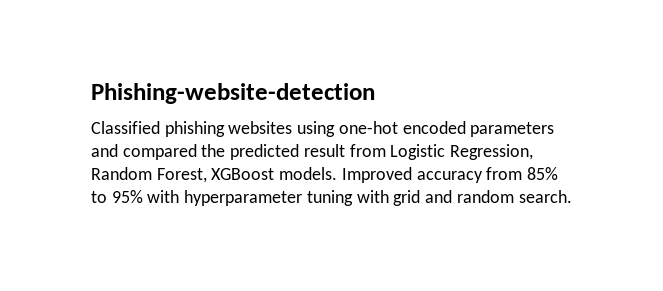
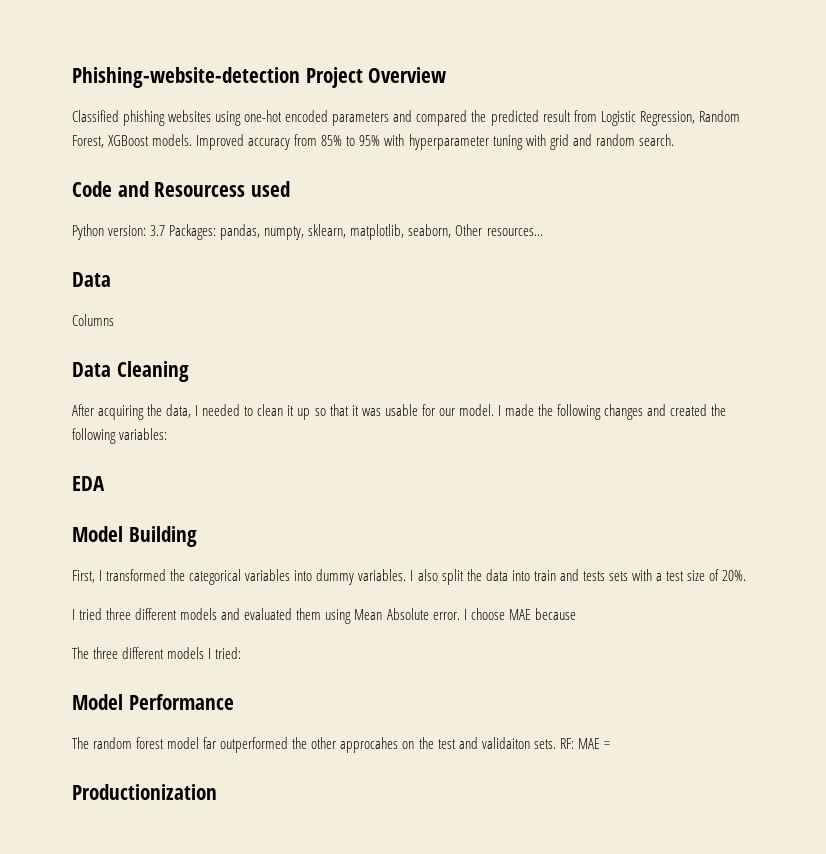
- Phishing-website-detection
+ Phishing-website-detection Project Overview
+ Code and Resourcess used
+ Python version: 3.7 Packages: pandas, numpty, sklearn, matplotlib, seaborn, Other resources...
+ Data
+ Columns
+ Data Cleaning
+ After acquiring the data, I needed to clean it up so that it was usable for our model. I made the following changes and created the following variables:
+ EDA
+ Model Building
+ First, I transformed the categorical variables into dummy variables. I also split the data into train and tests sets with a test size of 20%.
+ I tried three different models and evaluated them using Mean Absolute error. I choose MAE because
+ The three different models I tried:
+ Model Performance
+ The random forest model far outperformed the other approcahes on the test and validaiton sets. RF: MAE =
+ Productionization

